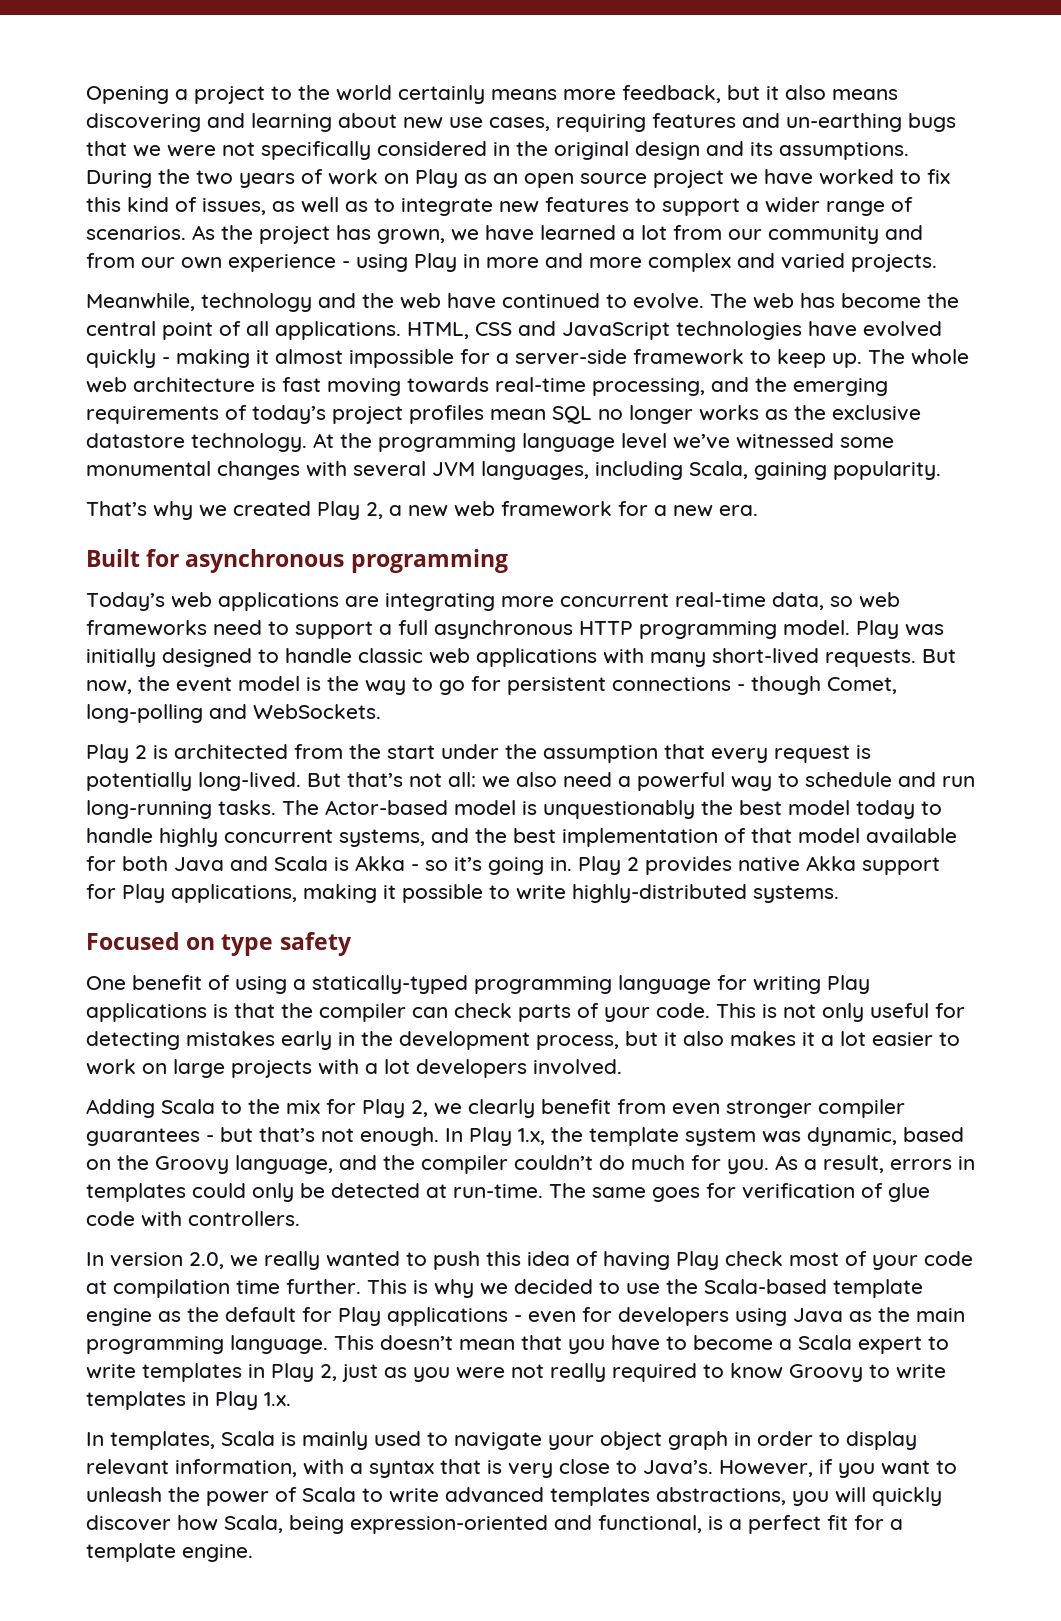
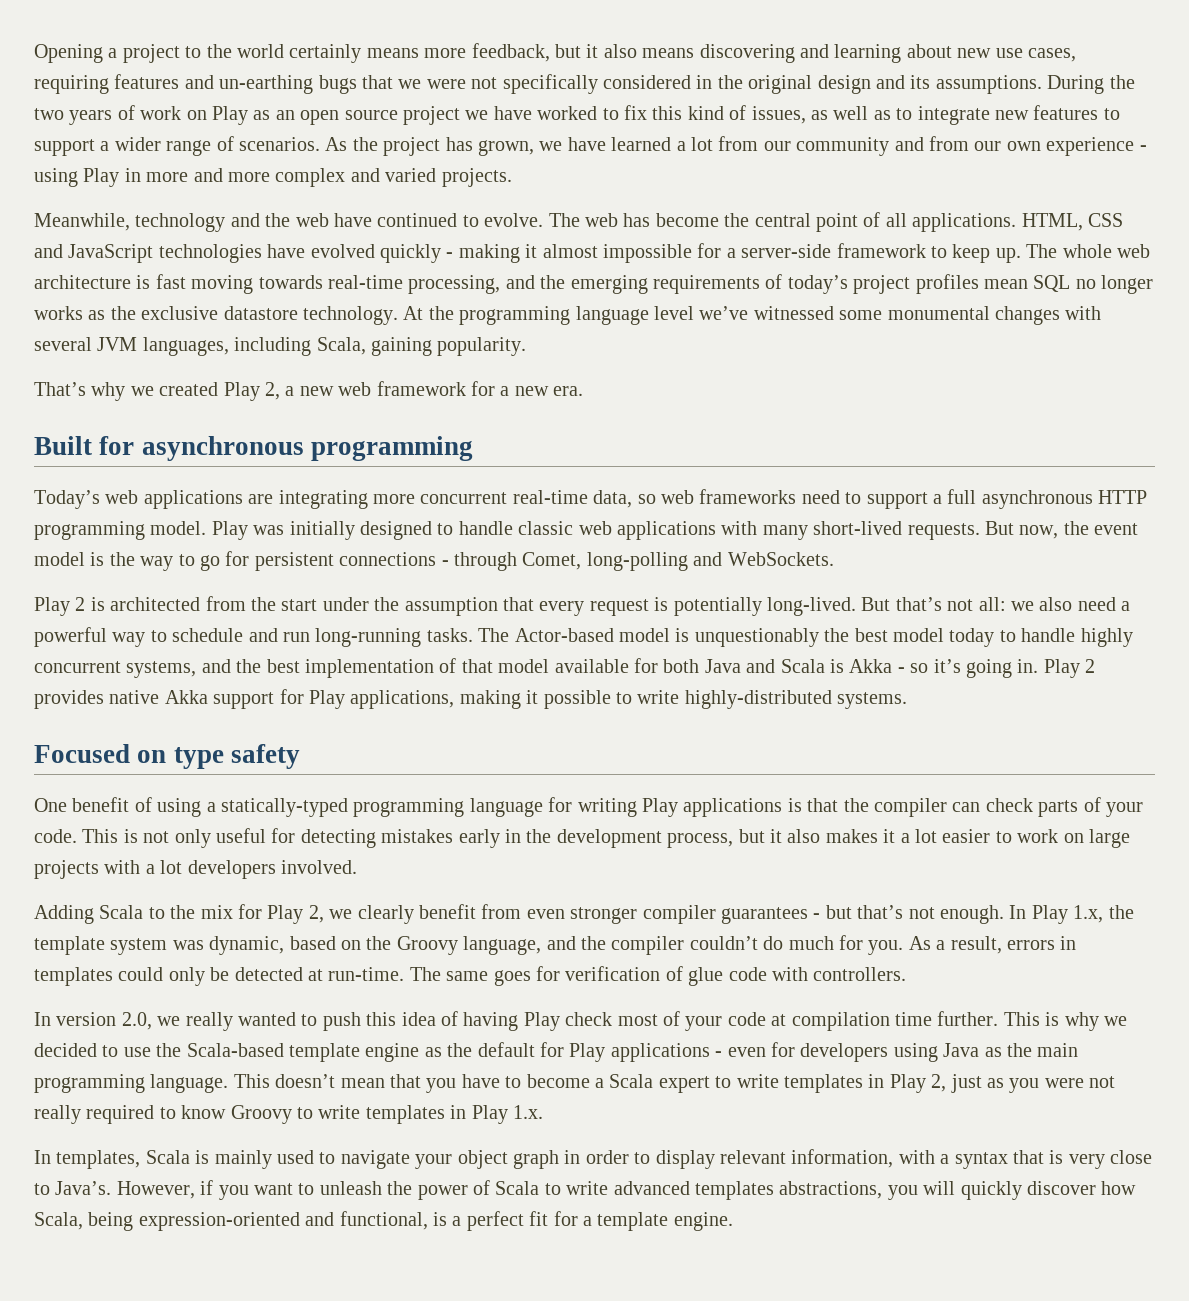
- But now, the event model is the way to go for persistent connections - though Comet, long-polling and WebSockets.
+ But now, the event model is the way to go for persistent connections - through Comet, long-polling and WebSockets.

